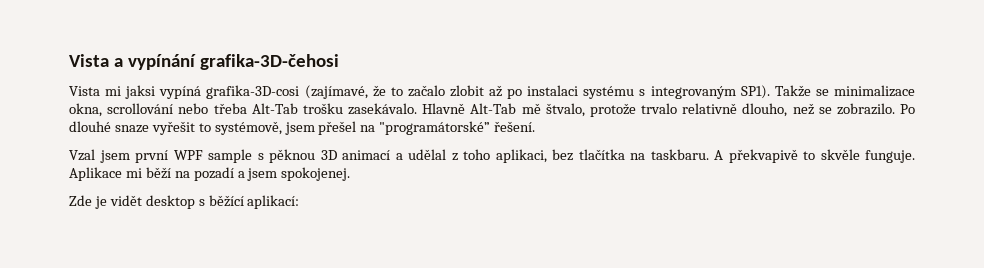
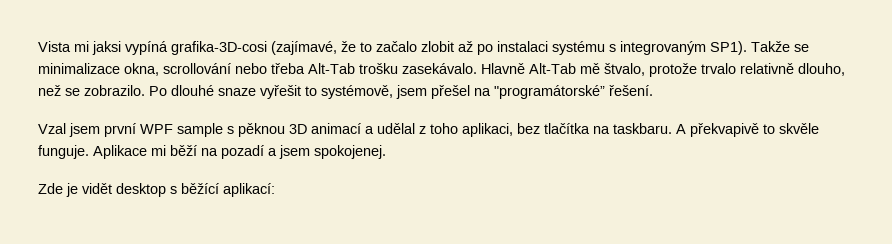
- Vista a vypínání grafika-3D-čehosi

